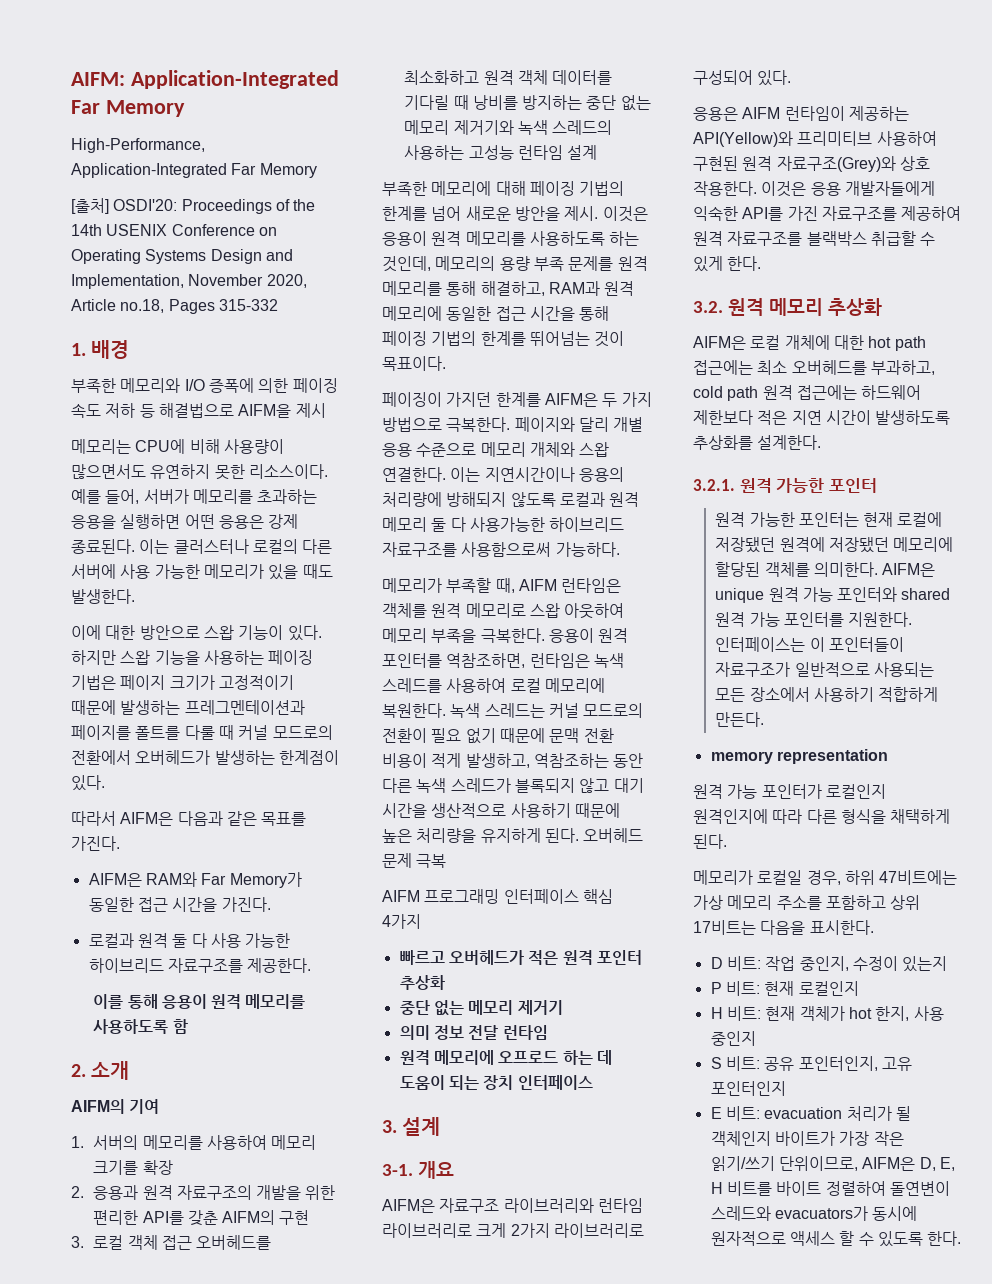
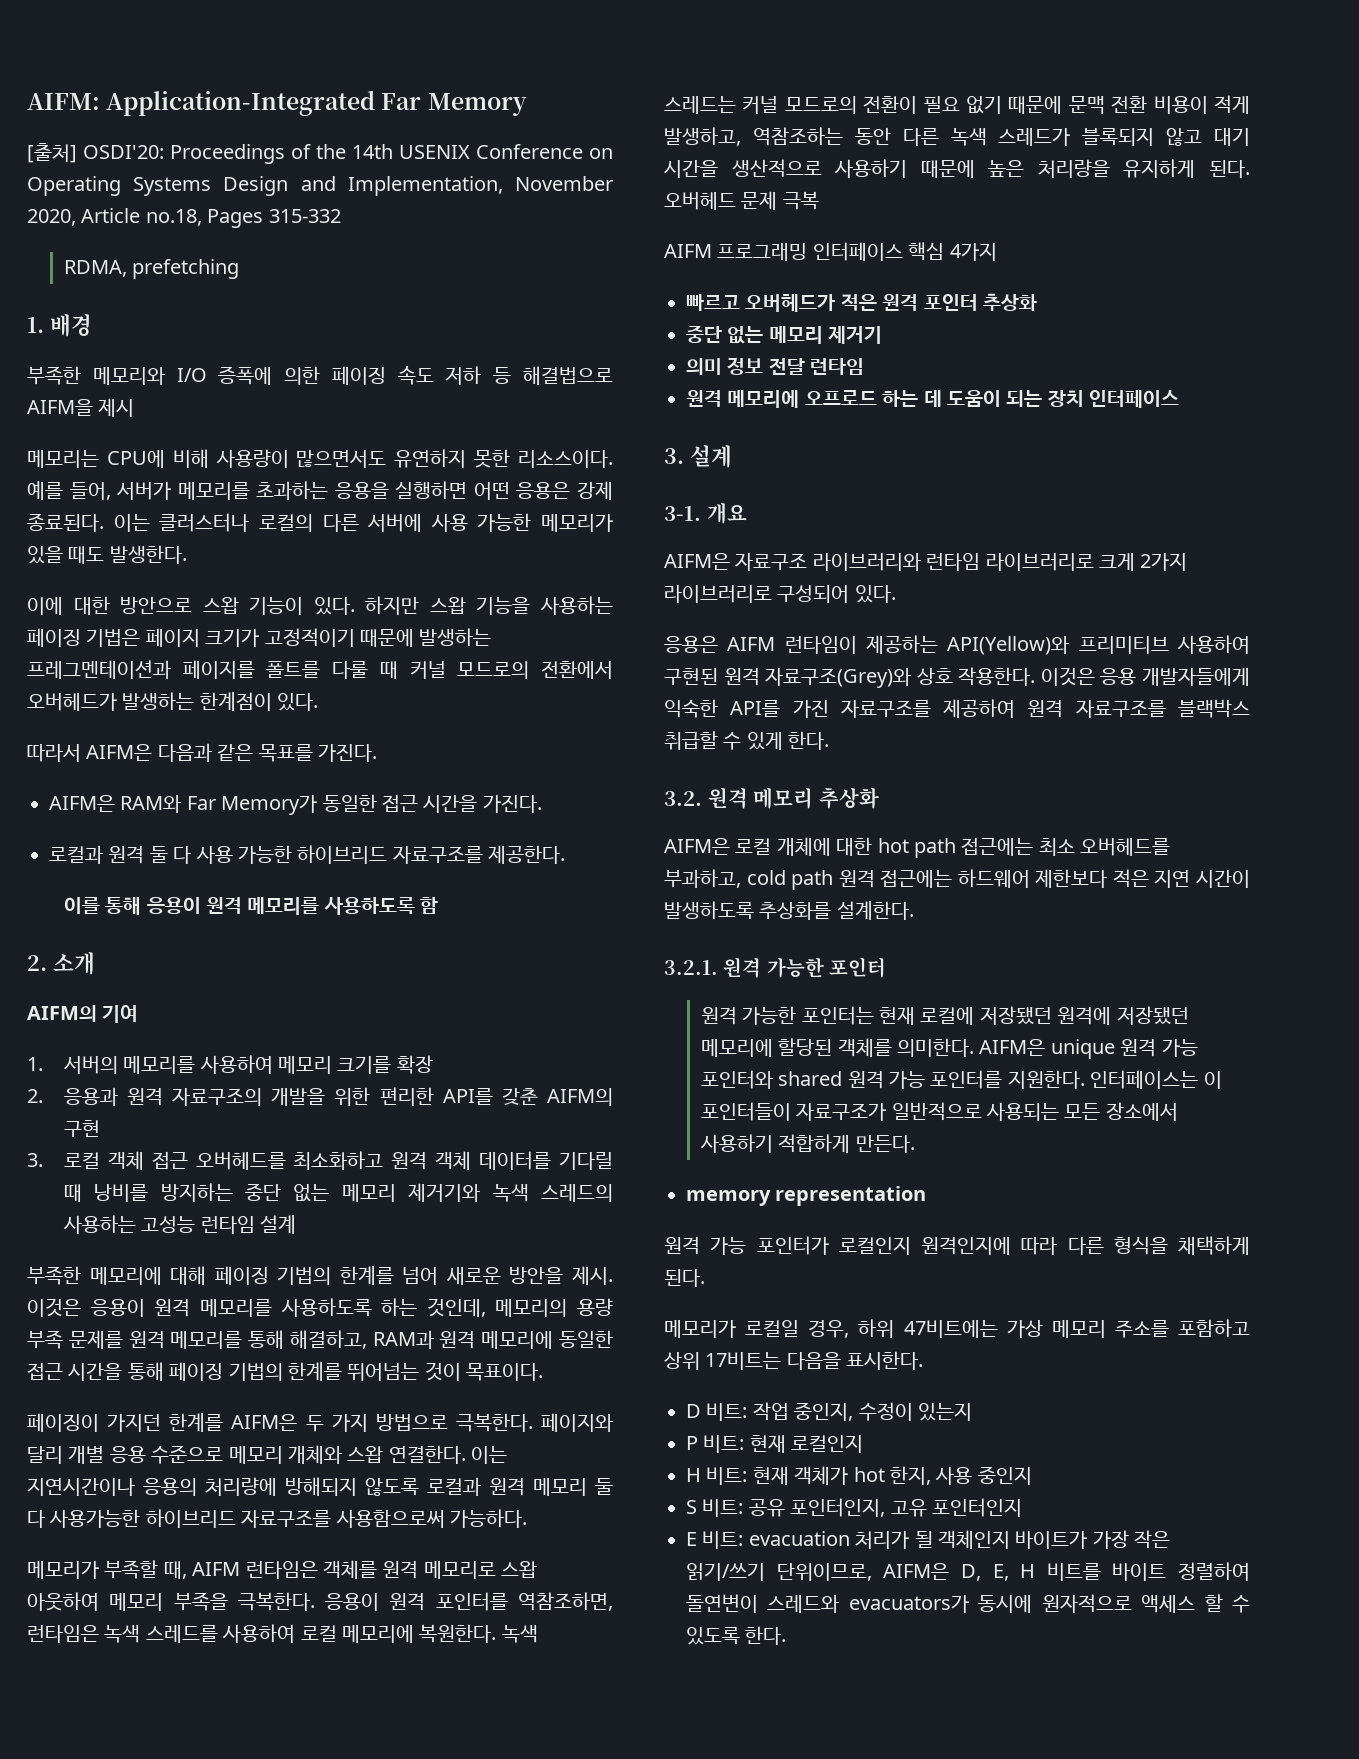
- High-Performance, Application-Integrated Far Memory
+ RDMA, prefetching

